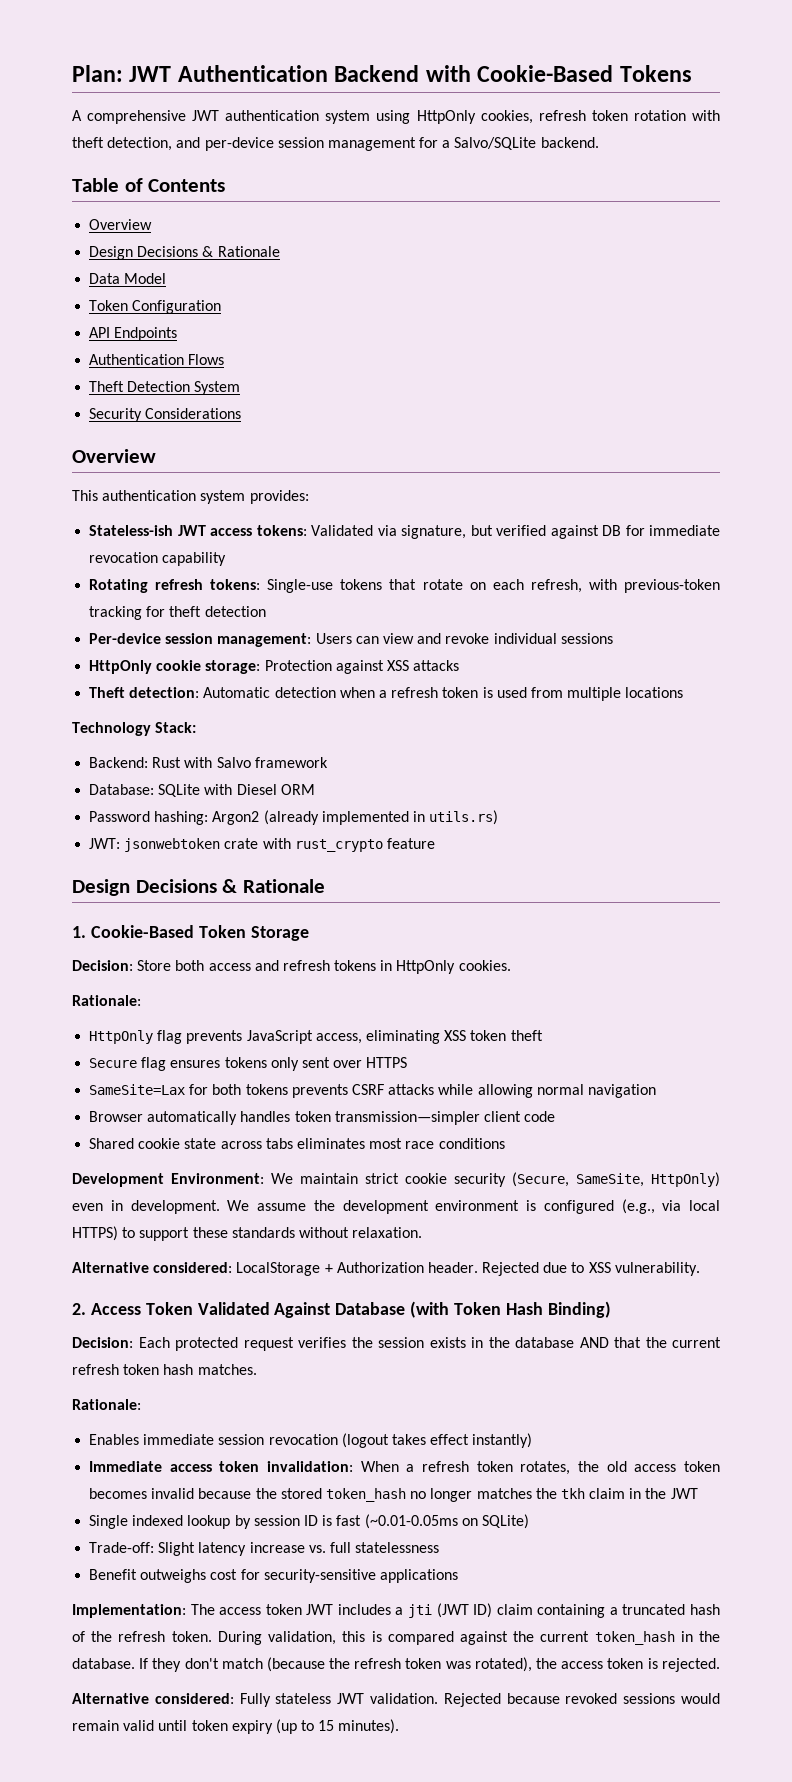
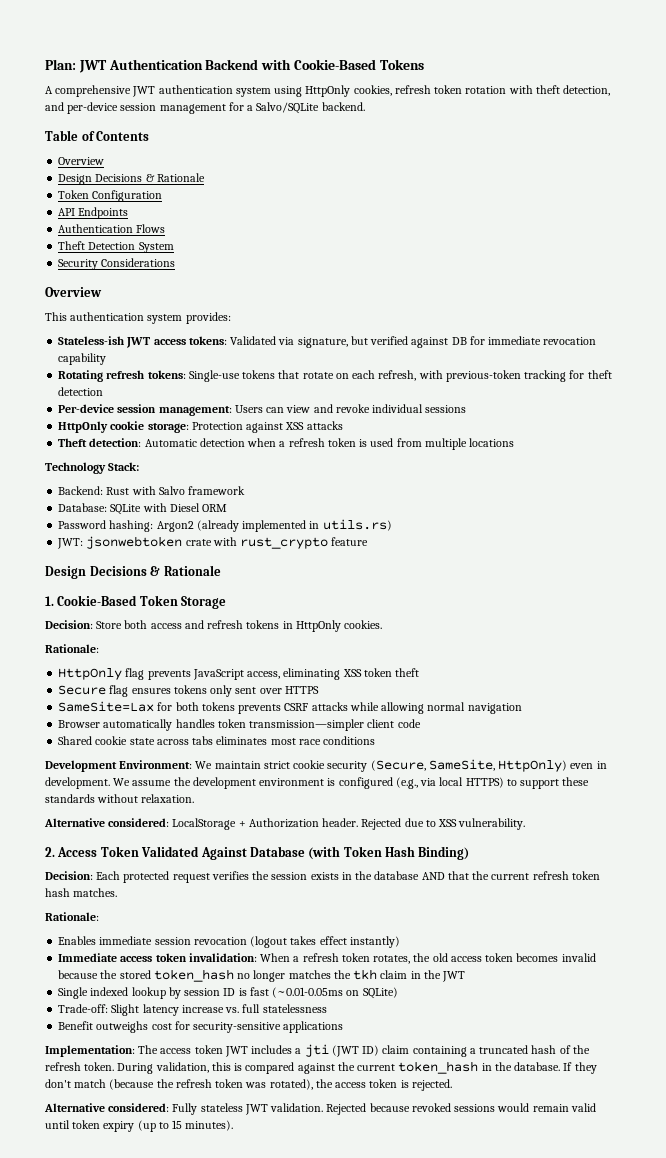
- Data Model

